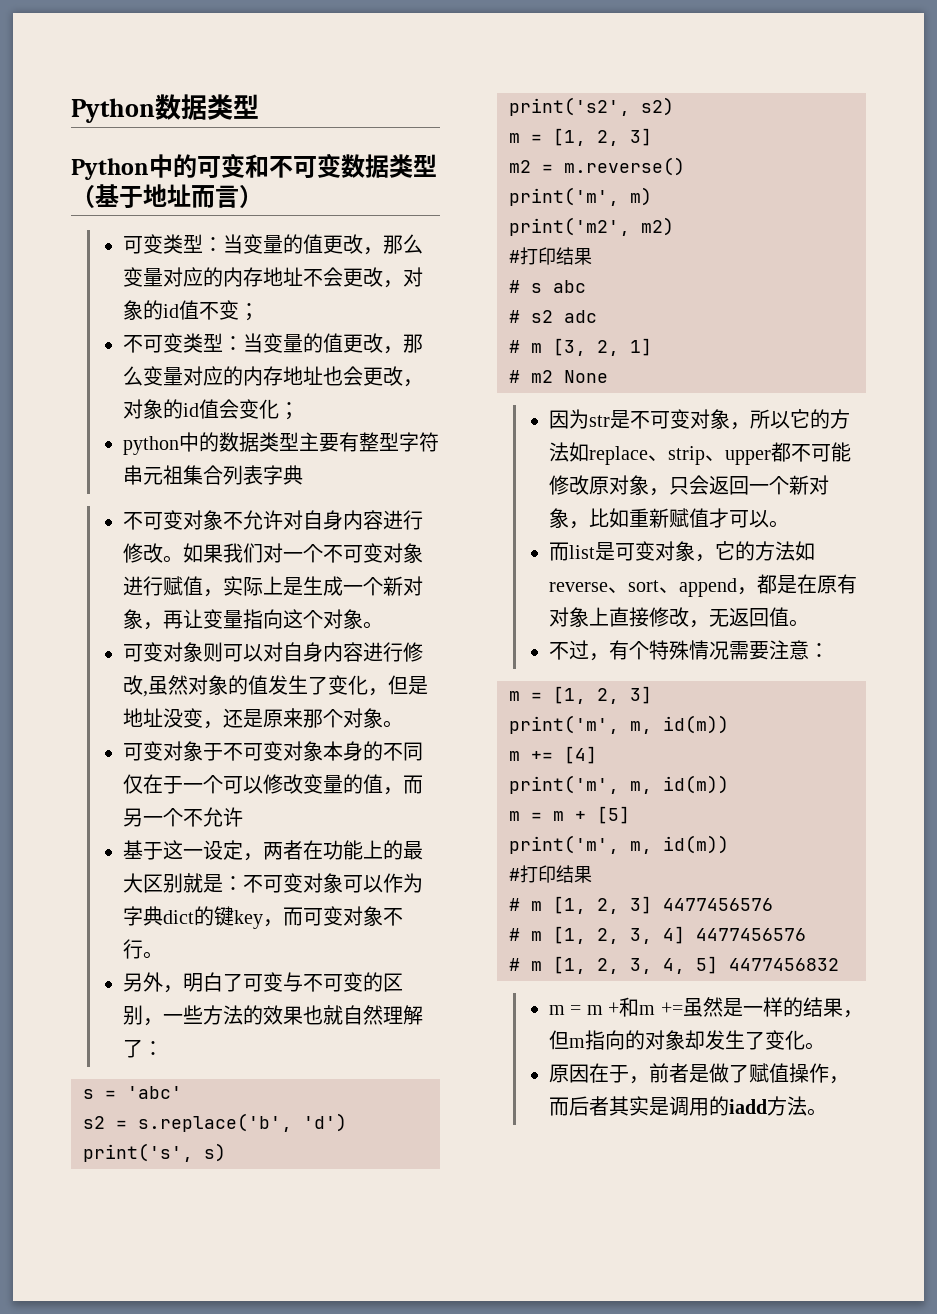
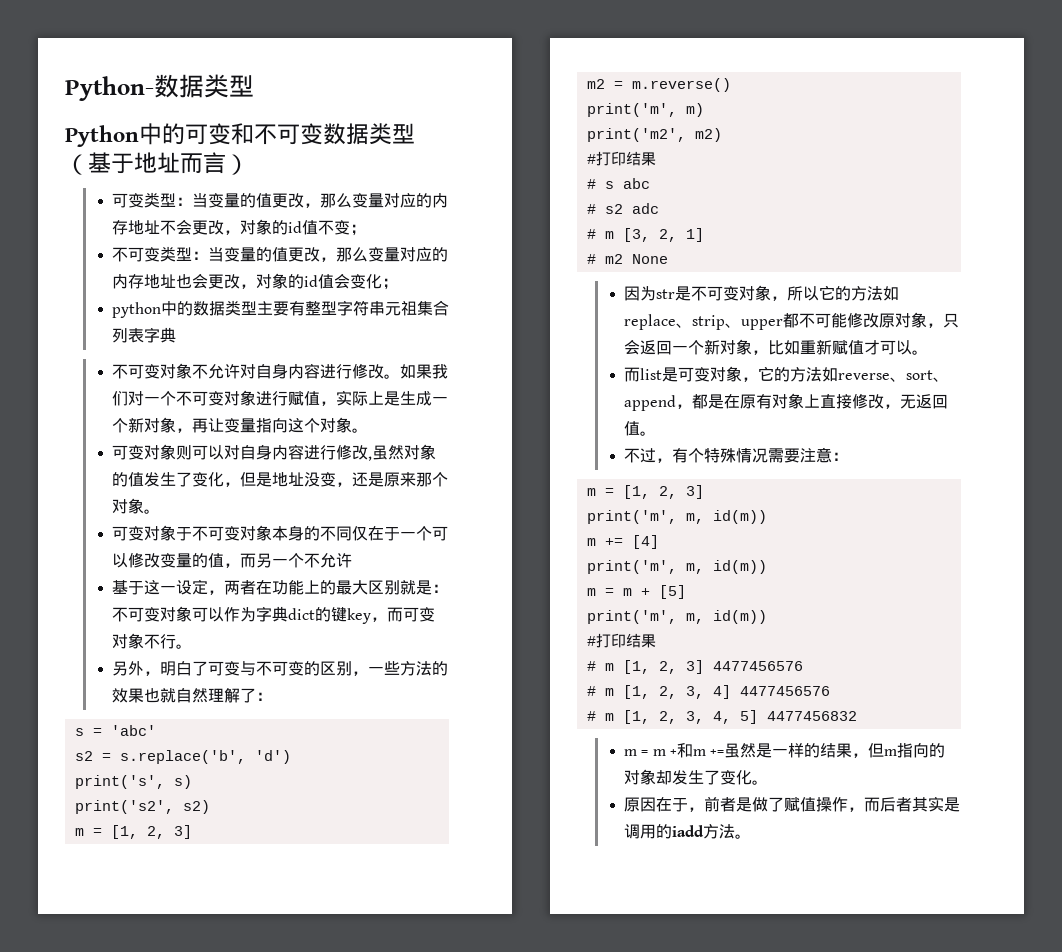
- Python数据类型
+ Python-数据类型

